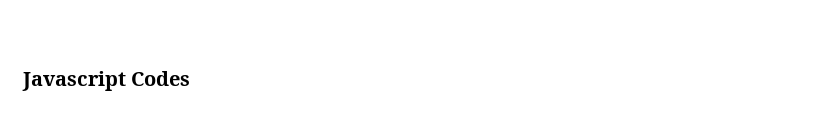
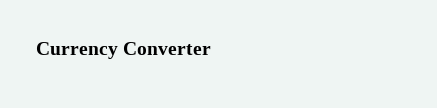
- Javascript Codes
+ Currency Converter

